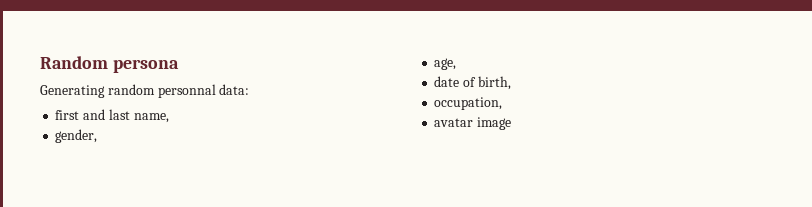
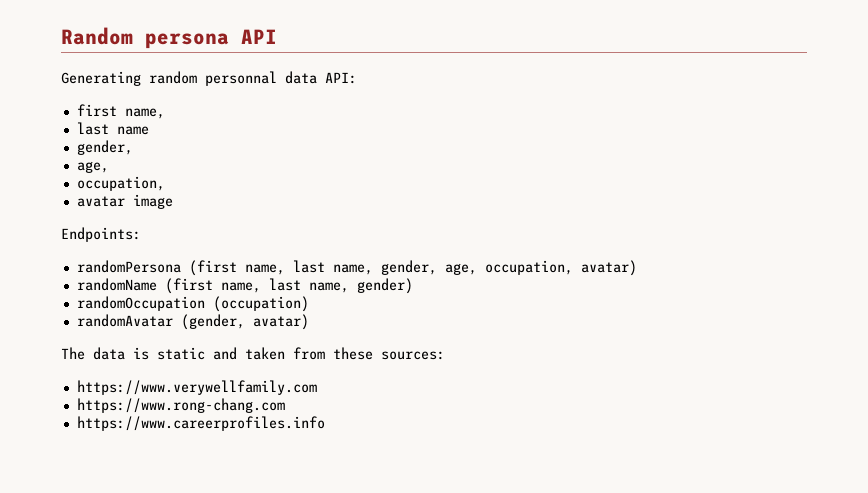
- Random persona
+ Random persona API
- Generating random personnal data:
+ Generating random personnal data API:
- first and last name,
+ first name,
+ last name
- date of birth,
+ Endpoints:
+ randomPersona (first name, last name, gender, age, occupation, avatar)
+ randomName (first name, last name, gender)
+ randomOccupation (occupation)
+ randomAvatar (gender, avatar)
+ The data is static and taken from these sources:
+ https://www.verywellfamily.com
+ https://www.rong-chang.com
+ https://www.careerprofiles.info

